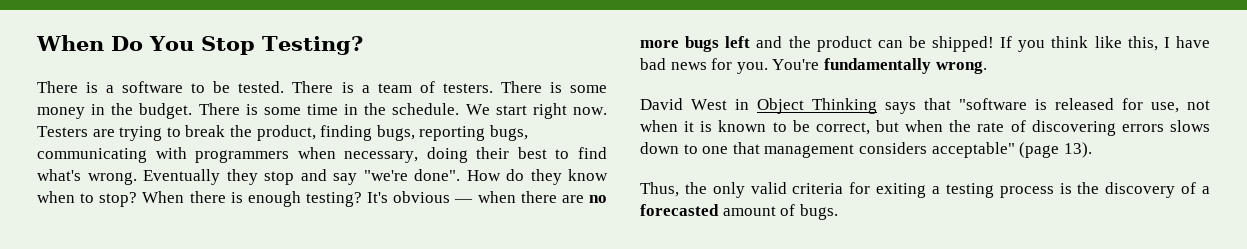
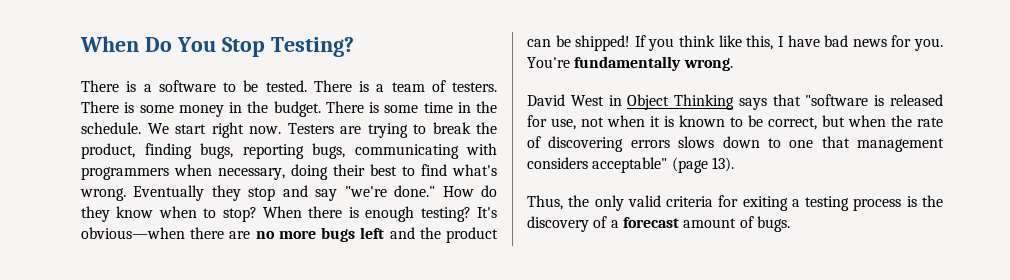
- Eventually they stop and say "we're done".
+ Eventually they stop and say "we're done."
- It's obvious — when there are no more bugs left and the product can be shipped!
+ It's obvious—when there are no more bugs left and the product can be shipped!
- Thus, the only valid criteria for exiting a testing process is the discovery of a forecasted amount of bugs.
+ Thus, the only valid criteria for exiting a testing process is the discovery of a forecast amount of bugs.

